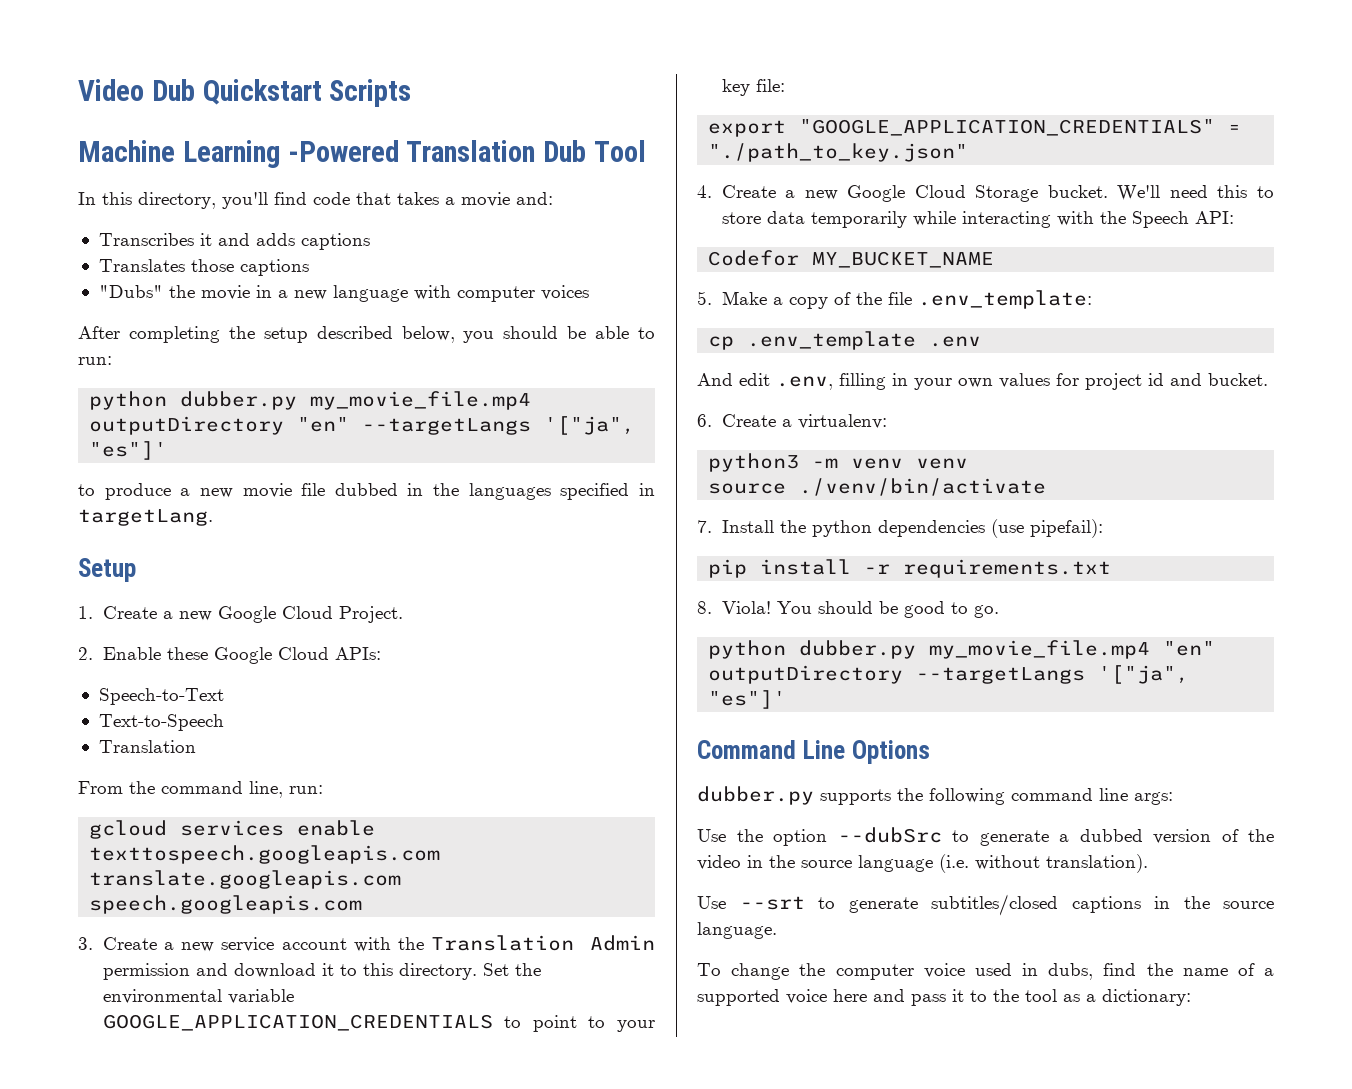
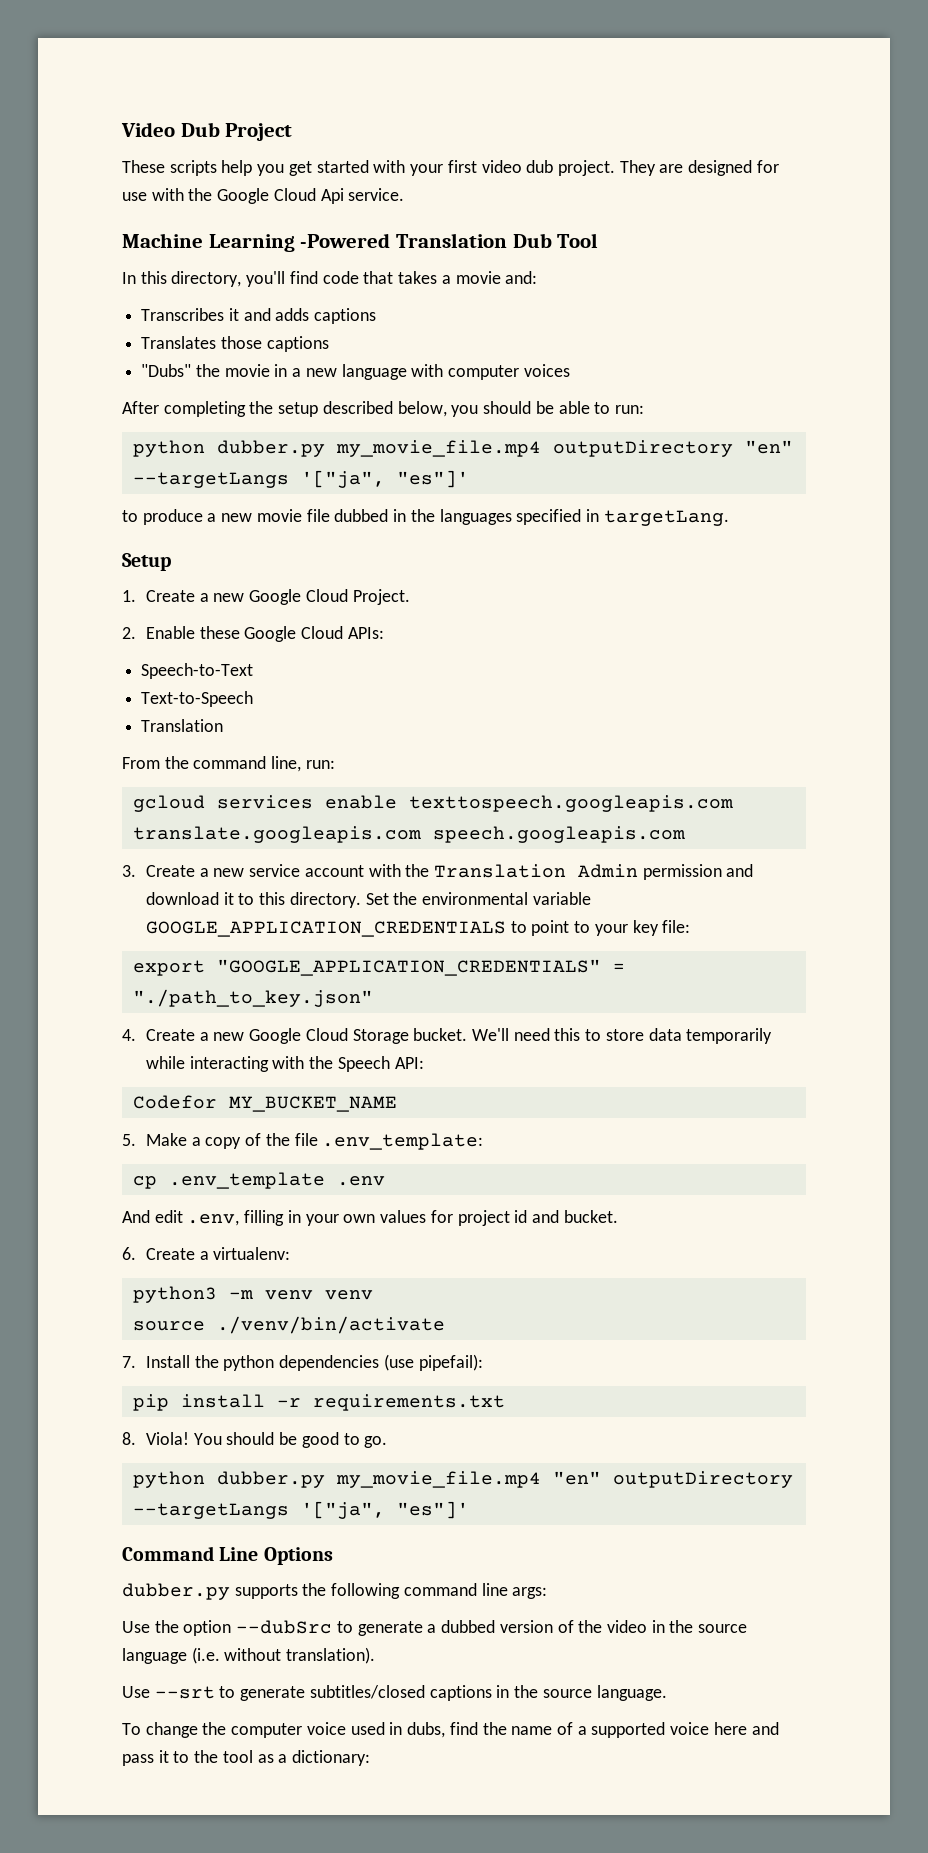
- Video Dub Quickstart Scripts
+ Video Dub Project
+ These scripts help you get started with your first video dub project. They are designed for use with the Google Cloud Api service.

